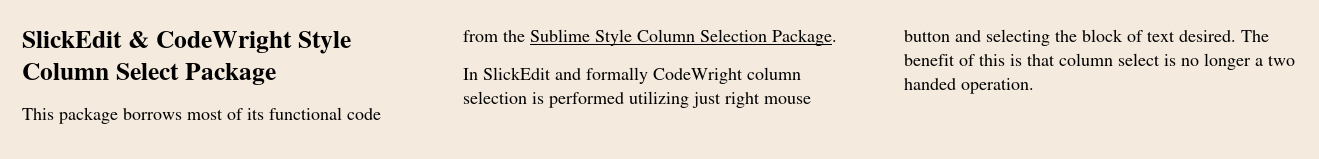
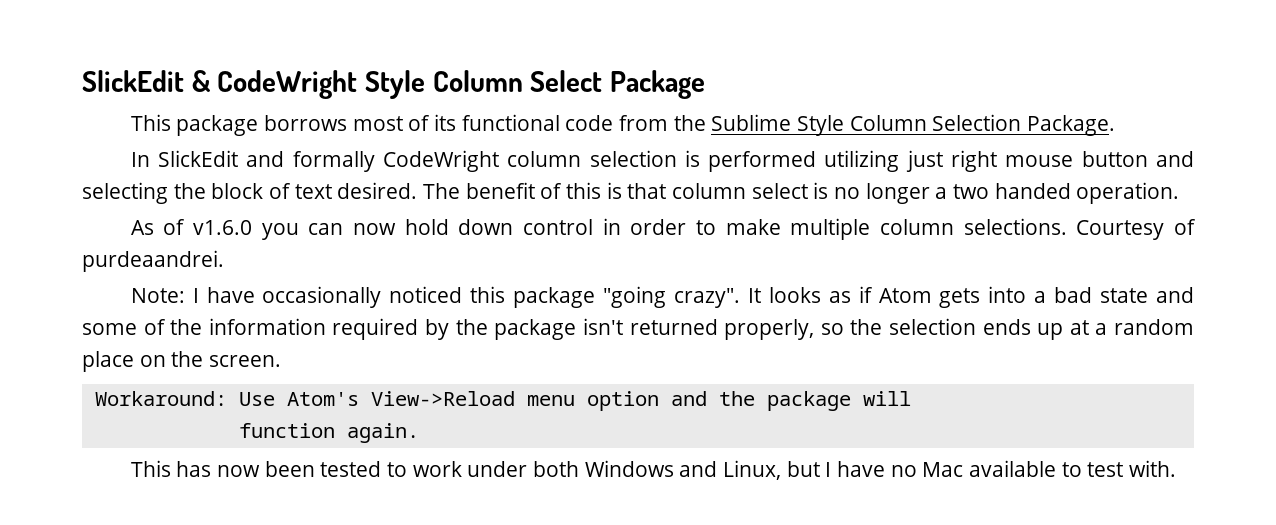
+ As of v1.6.0 you can now hold down control in order to make multiple column selections. Courtesy of purdeaandrei.
+ Note: I have occasionally noticed this package "going crazy". It looks as if Atom gets into a bad state and some of the information required by the package isn't returned properly, so the selection ends up at a random place on the screen.
+ Workaround: Use Atom's View->Reload menu option and the package will
+ function again.
+ This has now been tested to work under both Windows and Linux, but I have no Mac available to test with.

